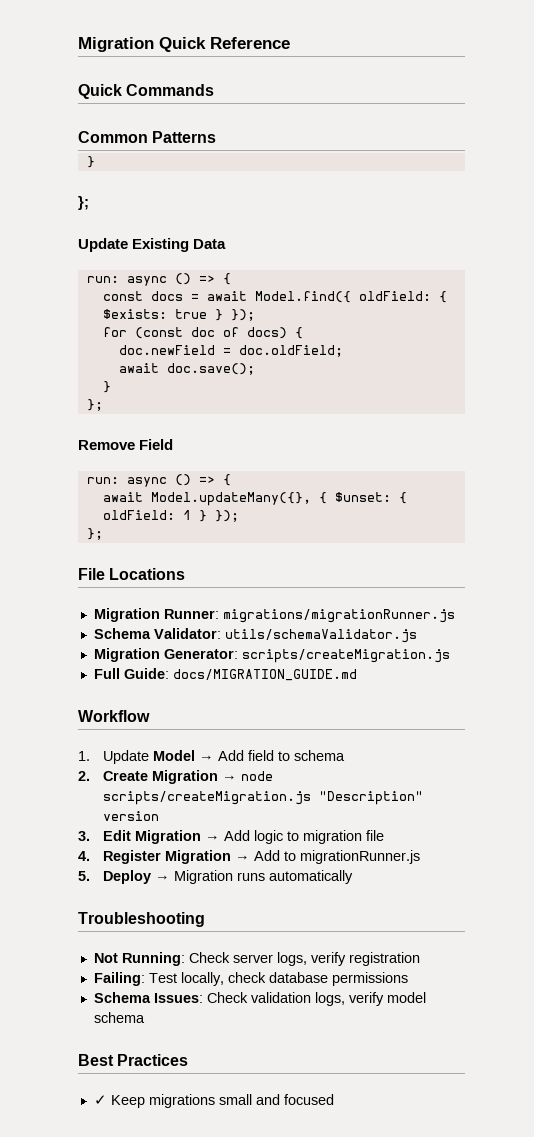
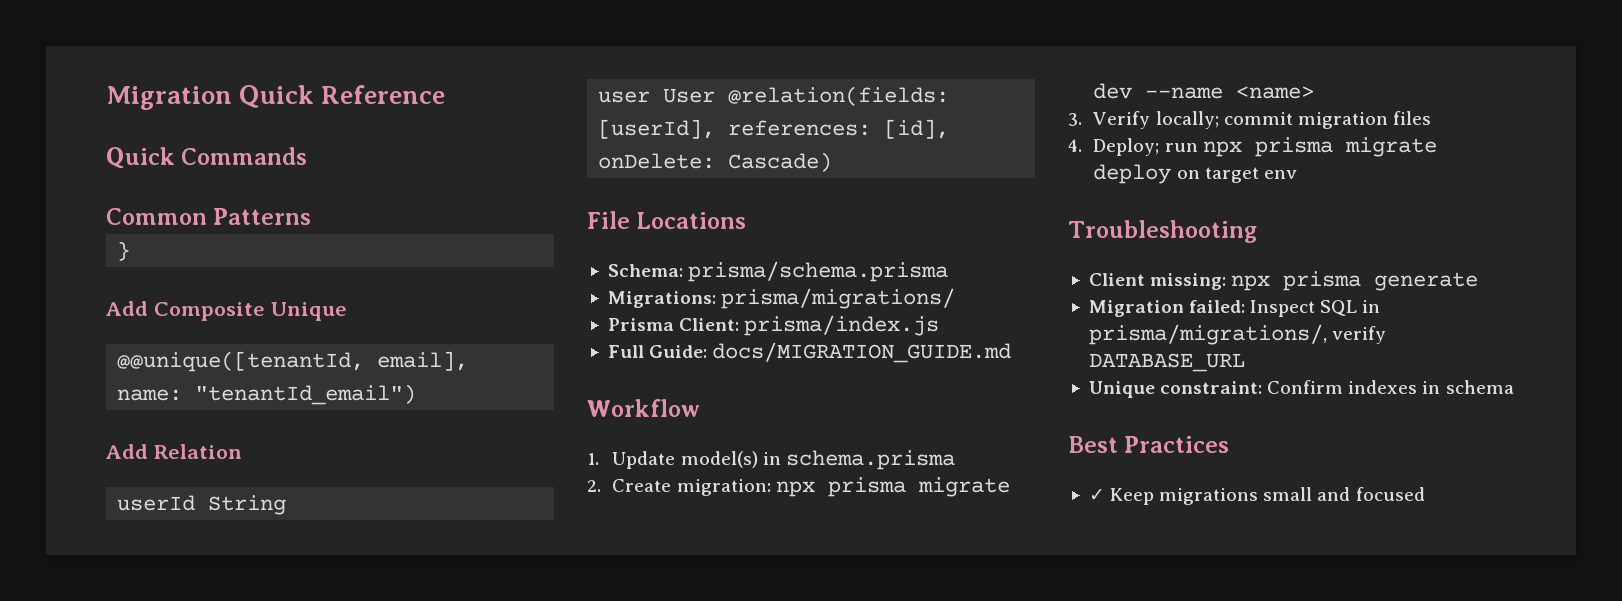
  Common Patterns
  }
- };
- Update Existing Data
- run: async () => {
- const docs = await Model.find({ oldField: { $exists: true } });
- for (const doc of docs) {
- doc.newField = doc.oldField;
- await doc.save();
- }
- };
- Remove Field
- run: async () => {
- await Model.updateMany({}, { $unset: { oldField: 1 } });
- };
+ Add Composite Unique
+ @@unique([tenantId, email], name: "tenantId_email")
+ Add Relation
+ userId String
+ user User @relation(fields: [userId], references: [id], onDelete: Cascade)
  File Locations
- Migration Runner: migrations/migrationRunner.js
- Schema Validator: utils/schemaValidator.js
- Migration Generator: scripts/createMigration.js
+ Schema: prisma/schema.prisma
+ Migrations: prisma/migrations/
+ Prisma Client: prisma/index.js
- 1. Update Model → Add field to schema
- 2. Create Migration → node scripts/createMigration.js "Description" version
- 3. Edit Migration → Add logic to migration file
- 4. Register Migration → Add to migrationRunner.js
- 5. Deploy → Migration runs automatically
+ 1. Update model(s) in schema.prisma
+ 2. Create migration: npx prisma migrate dev --name <name>
+ 3. Verify locally; commit migration files
+ 4. Deploy; run npx prisma migrate deploy on target env
  Troubleshooting
- Not Running: Check server logs, verify registration
- Failing: Test locally, check database permissions
- Schema Issues: Check validation logs, verify model schema
+ Client missing: npx prisma generate
+ Migration failed: Inspect SQL in prisma/migrations/, verify DATABASE_URL
+ Unique constraint: Confirm indexes in schema

